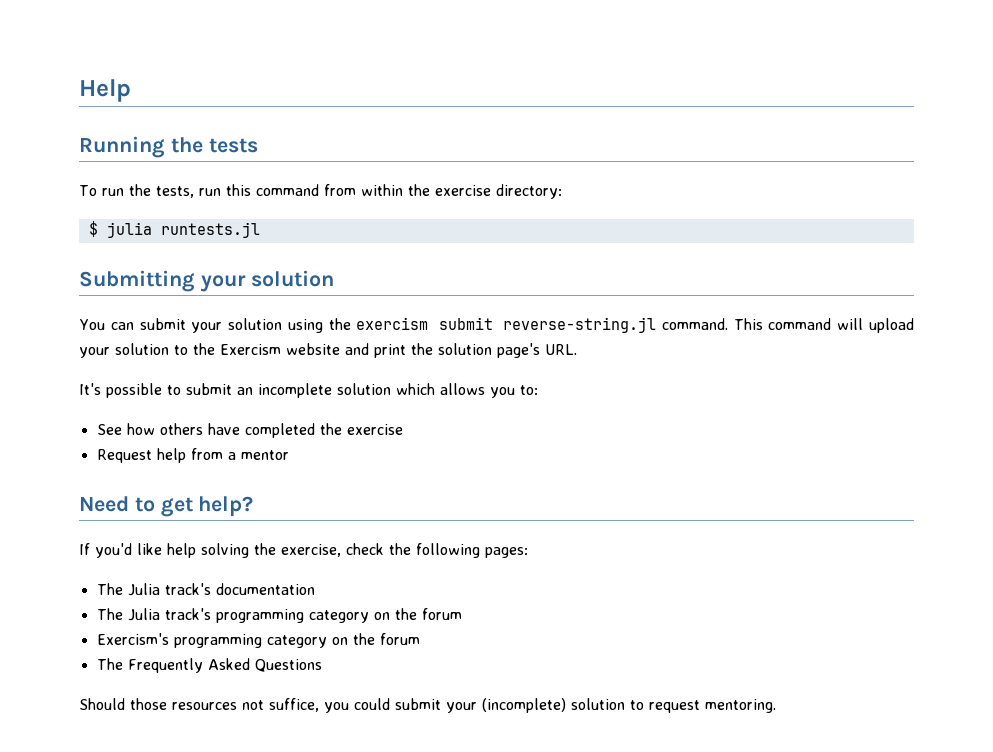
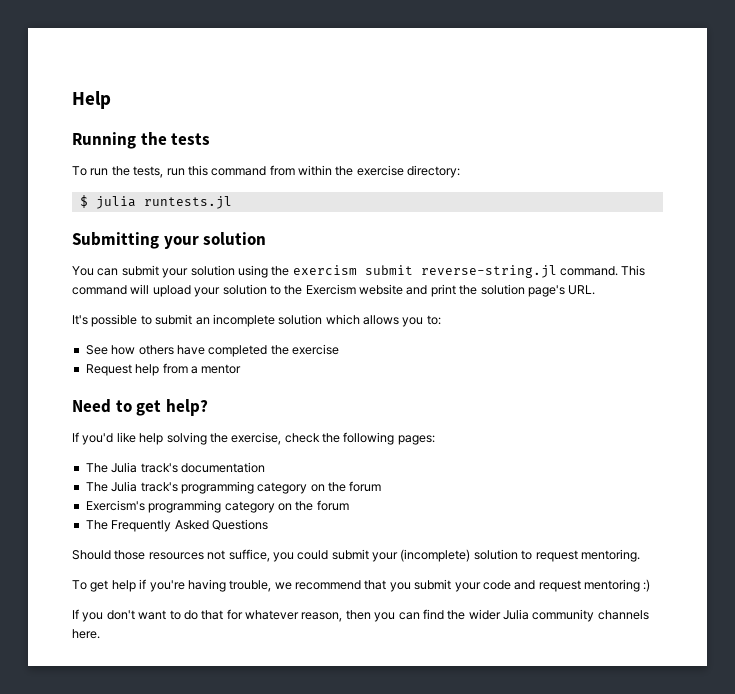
+ To get help if you're having trouble, we recommend that you submit your code and request mentoring :)
+ If you don't want to do that for whatever reason, then you can find the wider Julia community channels here.

